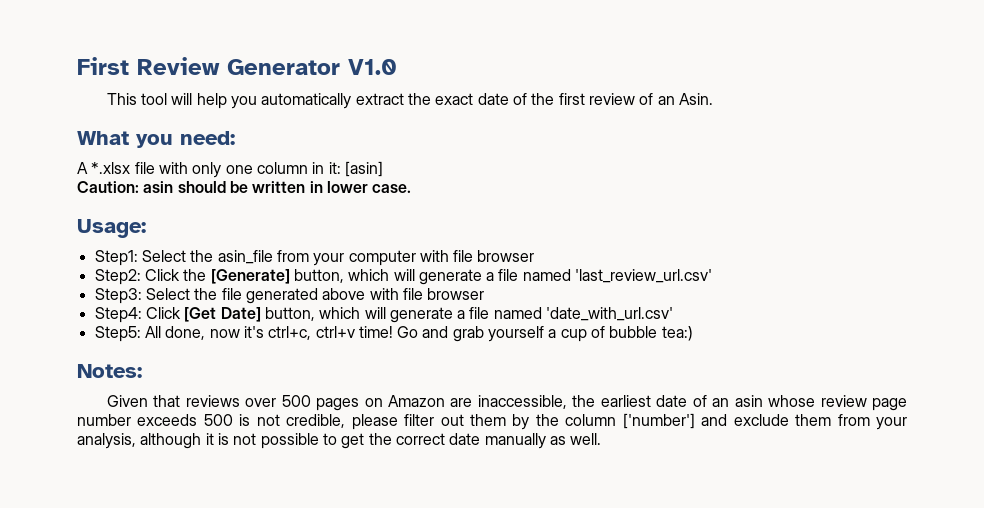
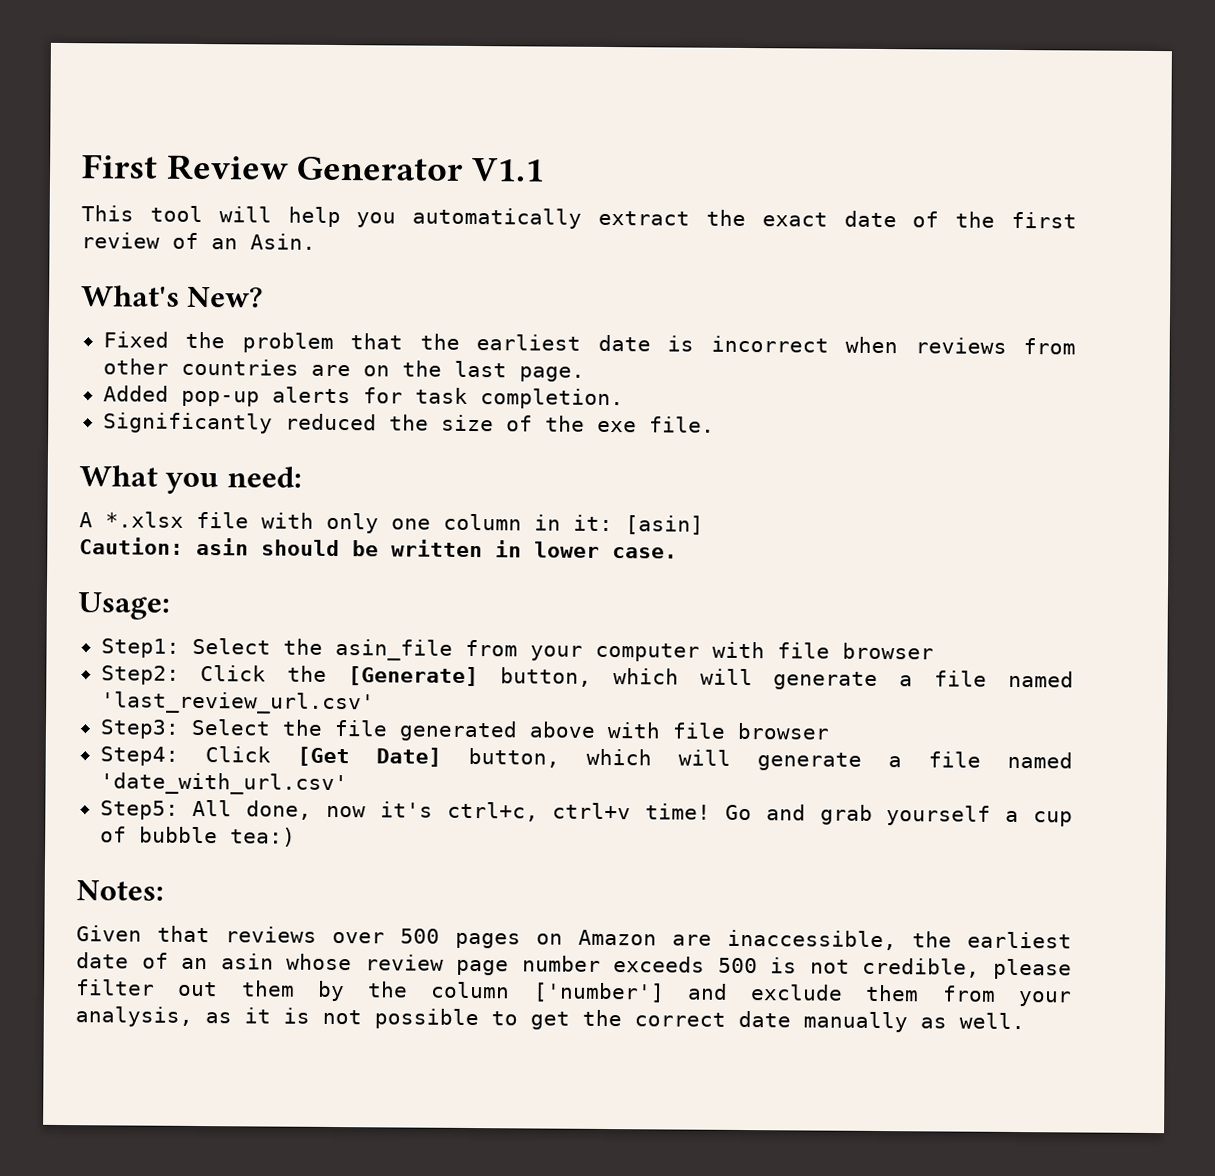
- First Review Generator V1.0
+ First Review Generator V1.1
+ What's New?
+ Fixed the problem that the earliest date is incorrect when reviews from other countries are on the last page.
+ Added pop-up alerts for task completion.
+ Significantly reduced the size of the exe file.
- Given that reviews over 500 pages on Amazon are inaccessible, the earliest date of an asin whose review page number exceeds 500 is not credible, please filter out them by the column ['number'] and exclude them from your analysis, although it is not possible to get the correct date manually as well.
+ Given that reviews over 500 pages on Amazon are inaccessible, the earliest date of an asin whose review page number exceeds 500 is not credible, please filter out them by the column ['number'] and exclude them from your analysis, as it is not possible to get the correct date manually as well.

